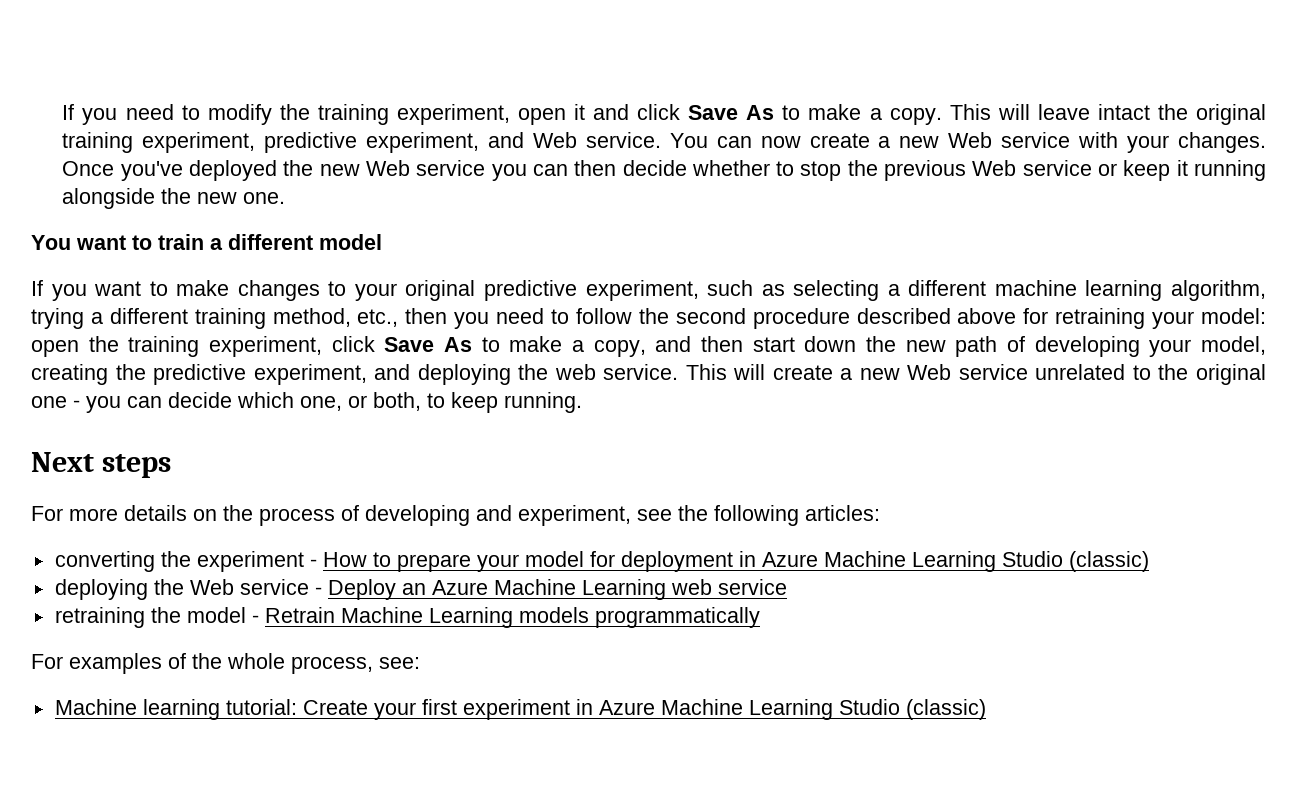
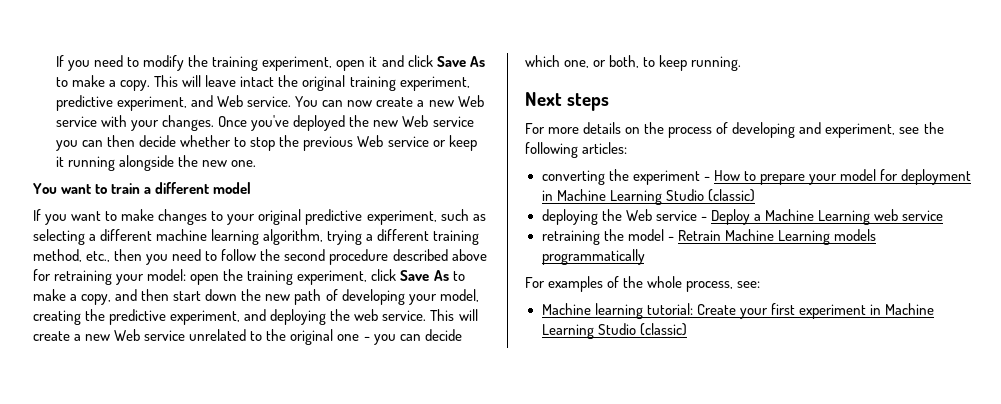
- converting the experiment - How to prepare your model for deployment in Azure Machine Learning Studio (classic)
+ converting the experiment - How to prepare your model for deployment in Machine Learning Studio (classic)
- deploying the Web service - Deploy an Azure Machine Learning web service
+ deploying the Web service - Deploy a Machine Learning web service
- Machine learning tutorial: Create your first experiment in Azure Machine Learning Studio (classic)
+ Machine learning tutorial: Create your first experiment in Machine Learning Studio (classic)

